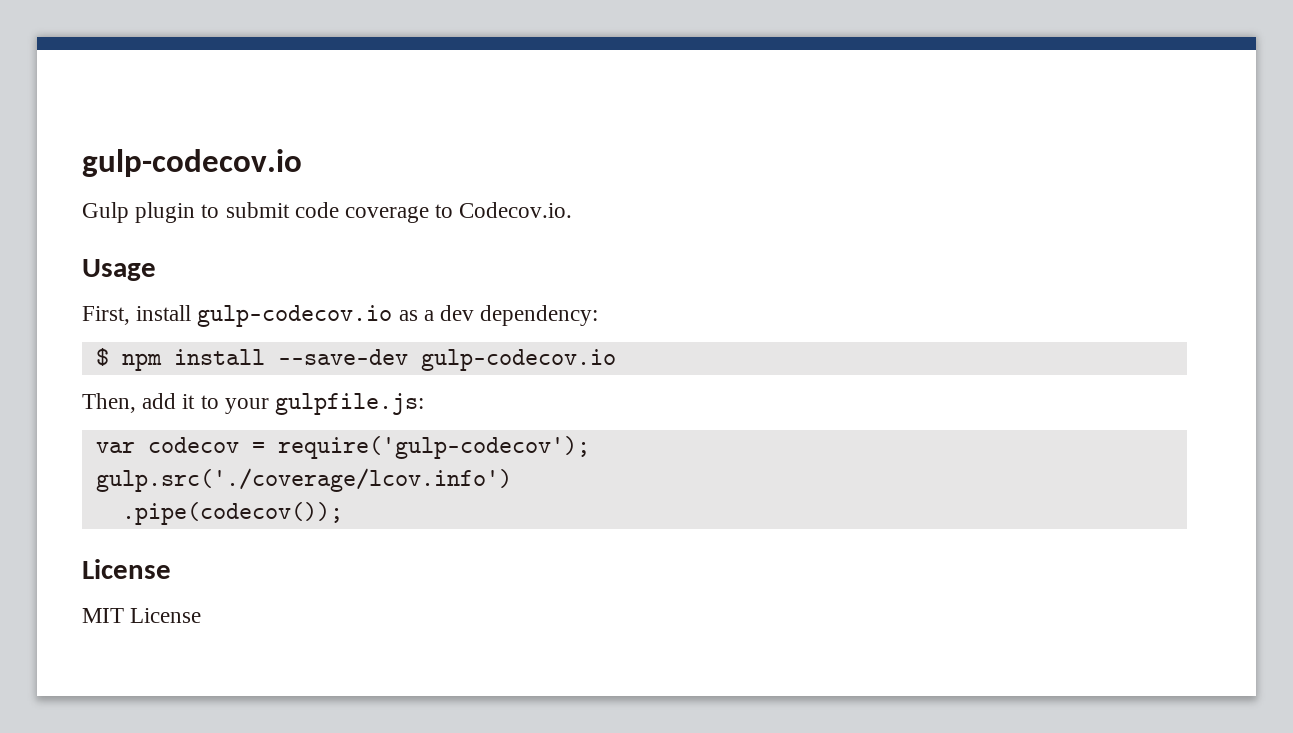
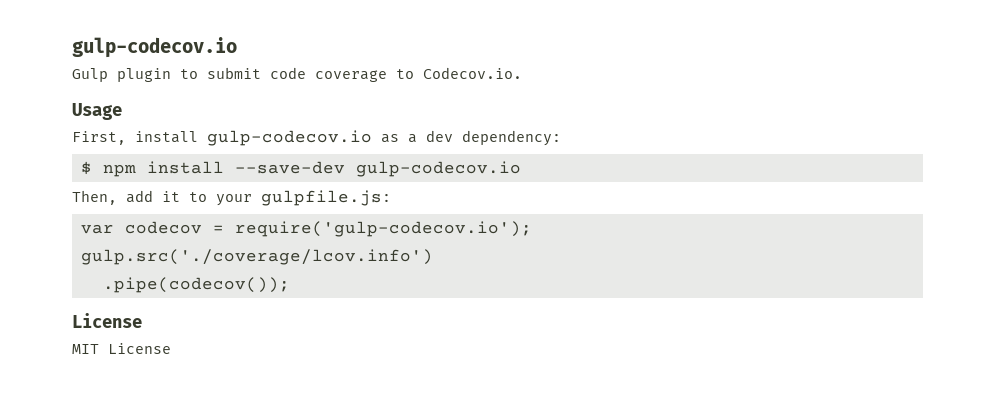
- var codecov = require('gulp-codecov');
+ var codecov = require('gulp-codecov.io');

